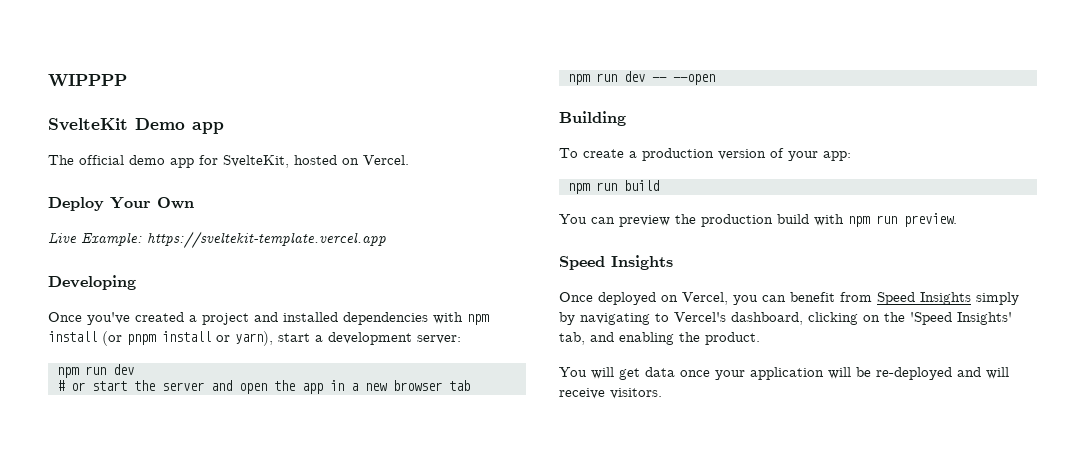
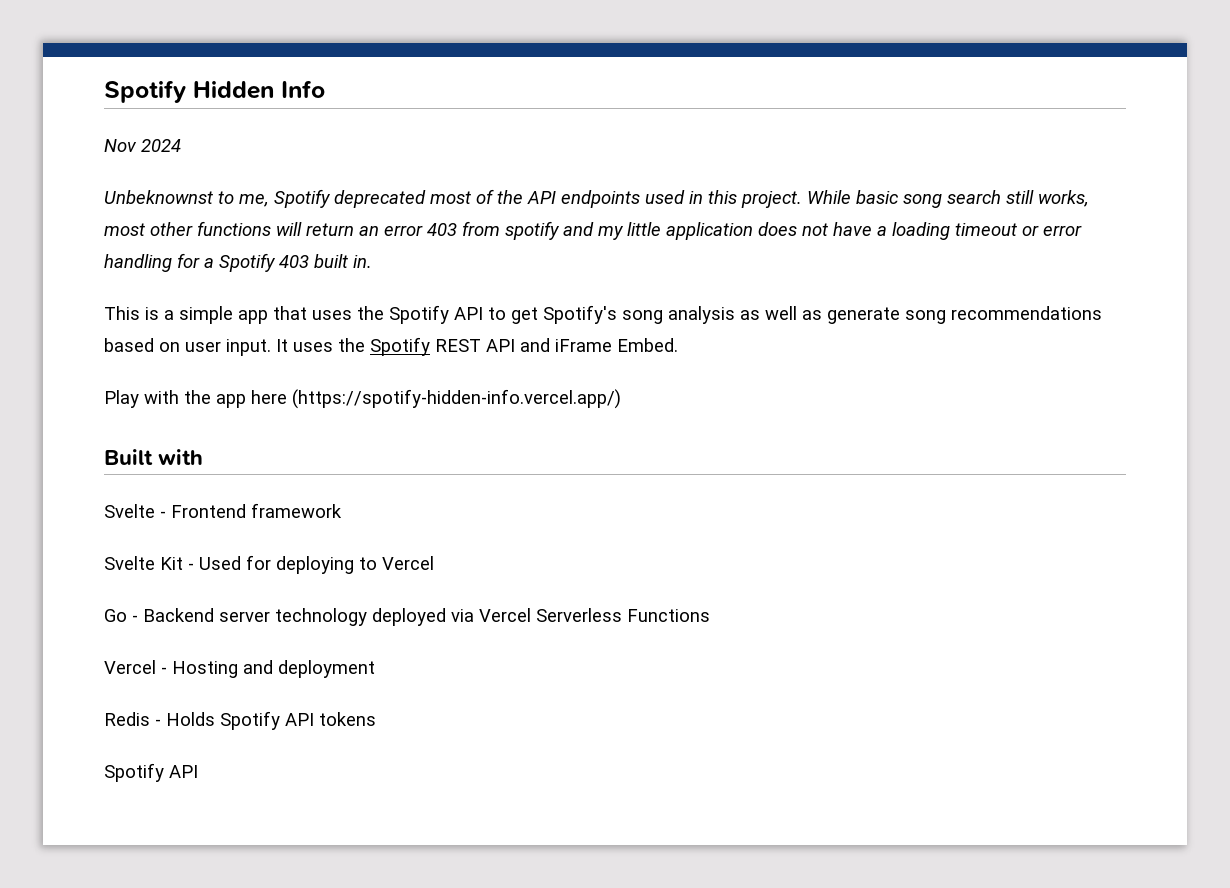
- WIPPPP
- SvelteKit Demo app
- The official demo app for SvelteKit, hosted on Vercel.
- Deploy Your Own
- Live Example: https://sveltekit-template.vercel.app
- Developing
- Once you've created a project and installed dependencies with npm install (or pnpm install or yarn), start a development server:
- npm run dev
- # or start the server and open the app in a new browser tab
- npm run dev -- --open
- Building
- To create a production version of your app:
- npm run build
- You can preview the production build with npm run preview.
- Speed Insights
- Once deployed on Vercel, you can benefit from Speed Insights simply by navigating to Vercel's dashboard, clicking on the 'Speed Insights' tab, and enabling the product.
- You will get data once your application will be re-deployed and will receive visitors.
+ Spotify Hidden Info
+ Nov 2024
+ Unbeknownst to me, Spotify deprecated most of the API endpoints used in this project. While basic song search still works, most other functions will return an error 403 from spotify and my little application does not have a loading timeout or error handling for a Spotify 403 built in.
+ This is a simple app that uses the Spotify API to get Spotify's song analysis as well as generate song recommendations based on user input. It uses the Spotify REST API and iFrame Embed.
+ Play with the app here (https://spotify-hidden-info.vercel.app/)
+ Built with
+ Svelte - Frontend framework
+ Svelte Kit - Used for deploying to Vercel
+ Go - Backend server technology deployed via Vercel Serverless Functions
+ Vercel - Hosting and deployment
+ Redis - Holds Spotify API tokens
+ Spotify API

